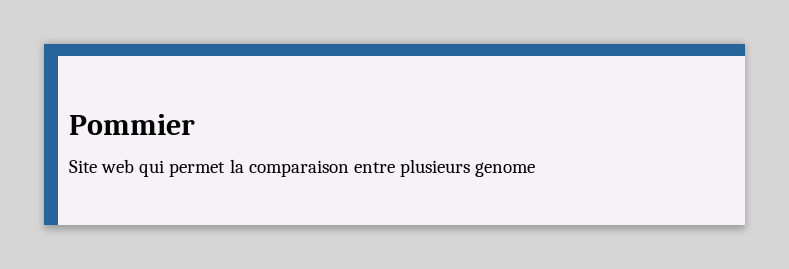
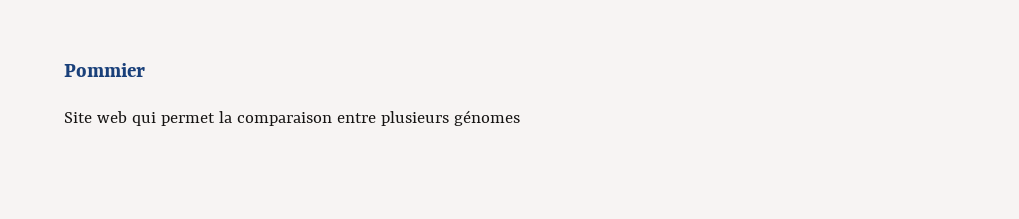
- Site web qui permet la comparaison entre plusieurs genome
+ Site web qui permet la comparaison entre plusieurs génomes

